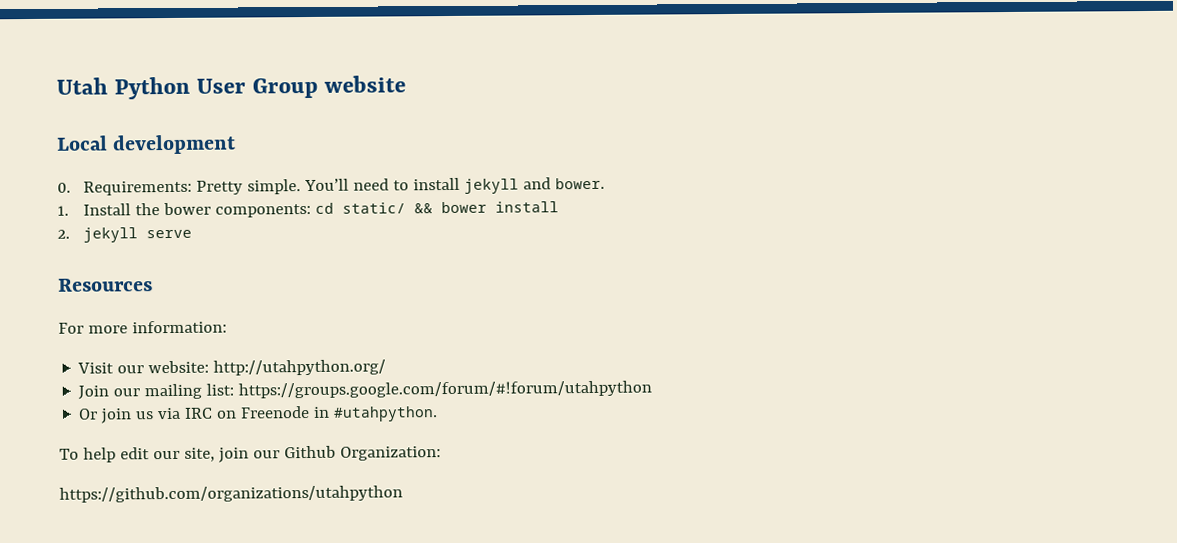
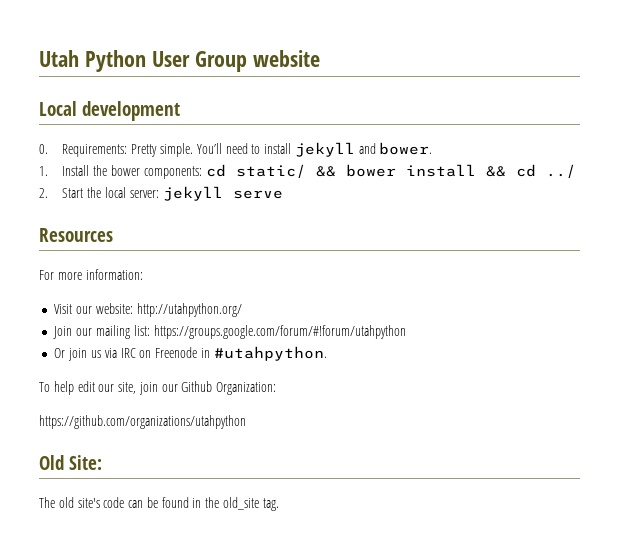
- 1. Install the bower components: cd static/ && bower install
- 2. jekyll serve
+ 1. Install the bower components: cd static/ && bower install && cd ../
+ 2. Start the local server: jekyll serve
+ Old Site:
+ The old site's code can be found in the old_site tag.

